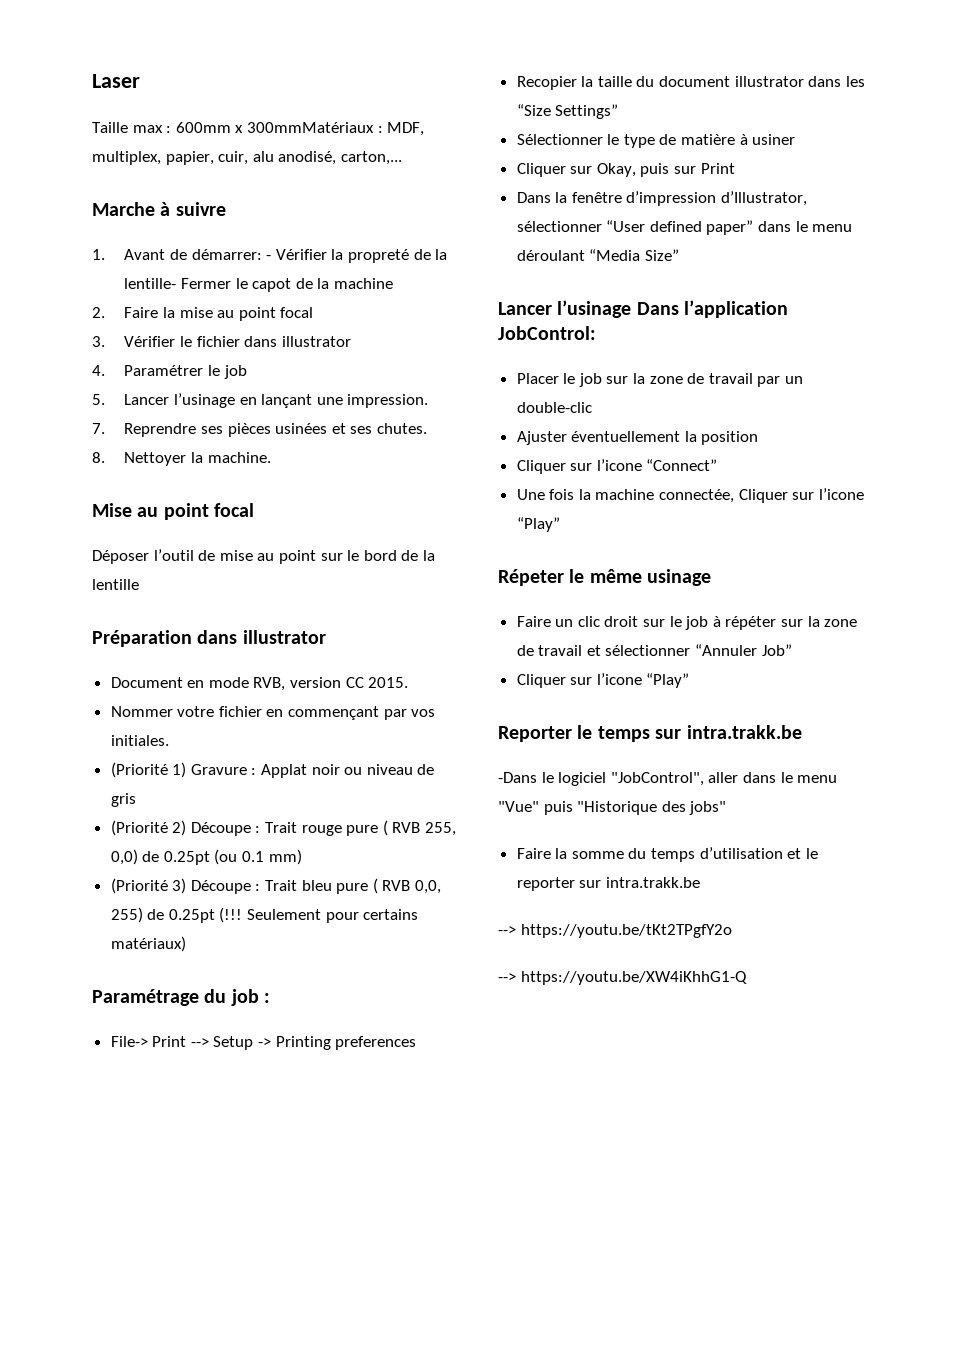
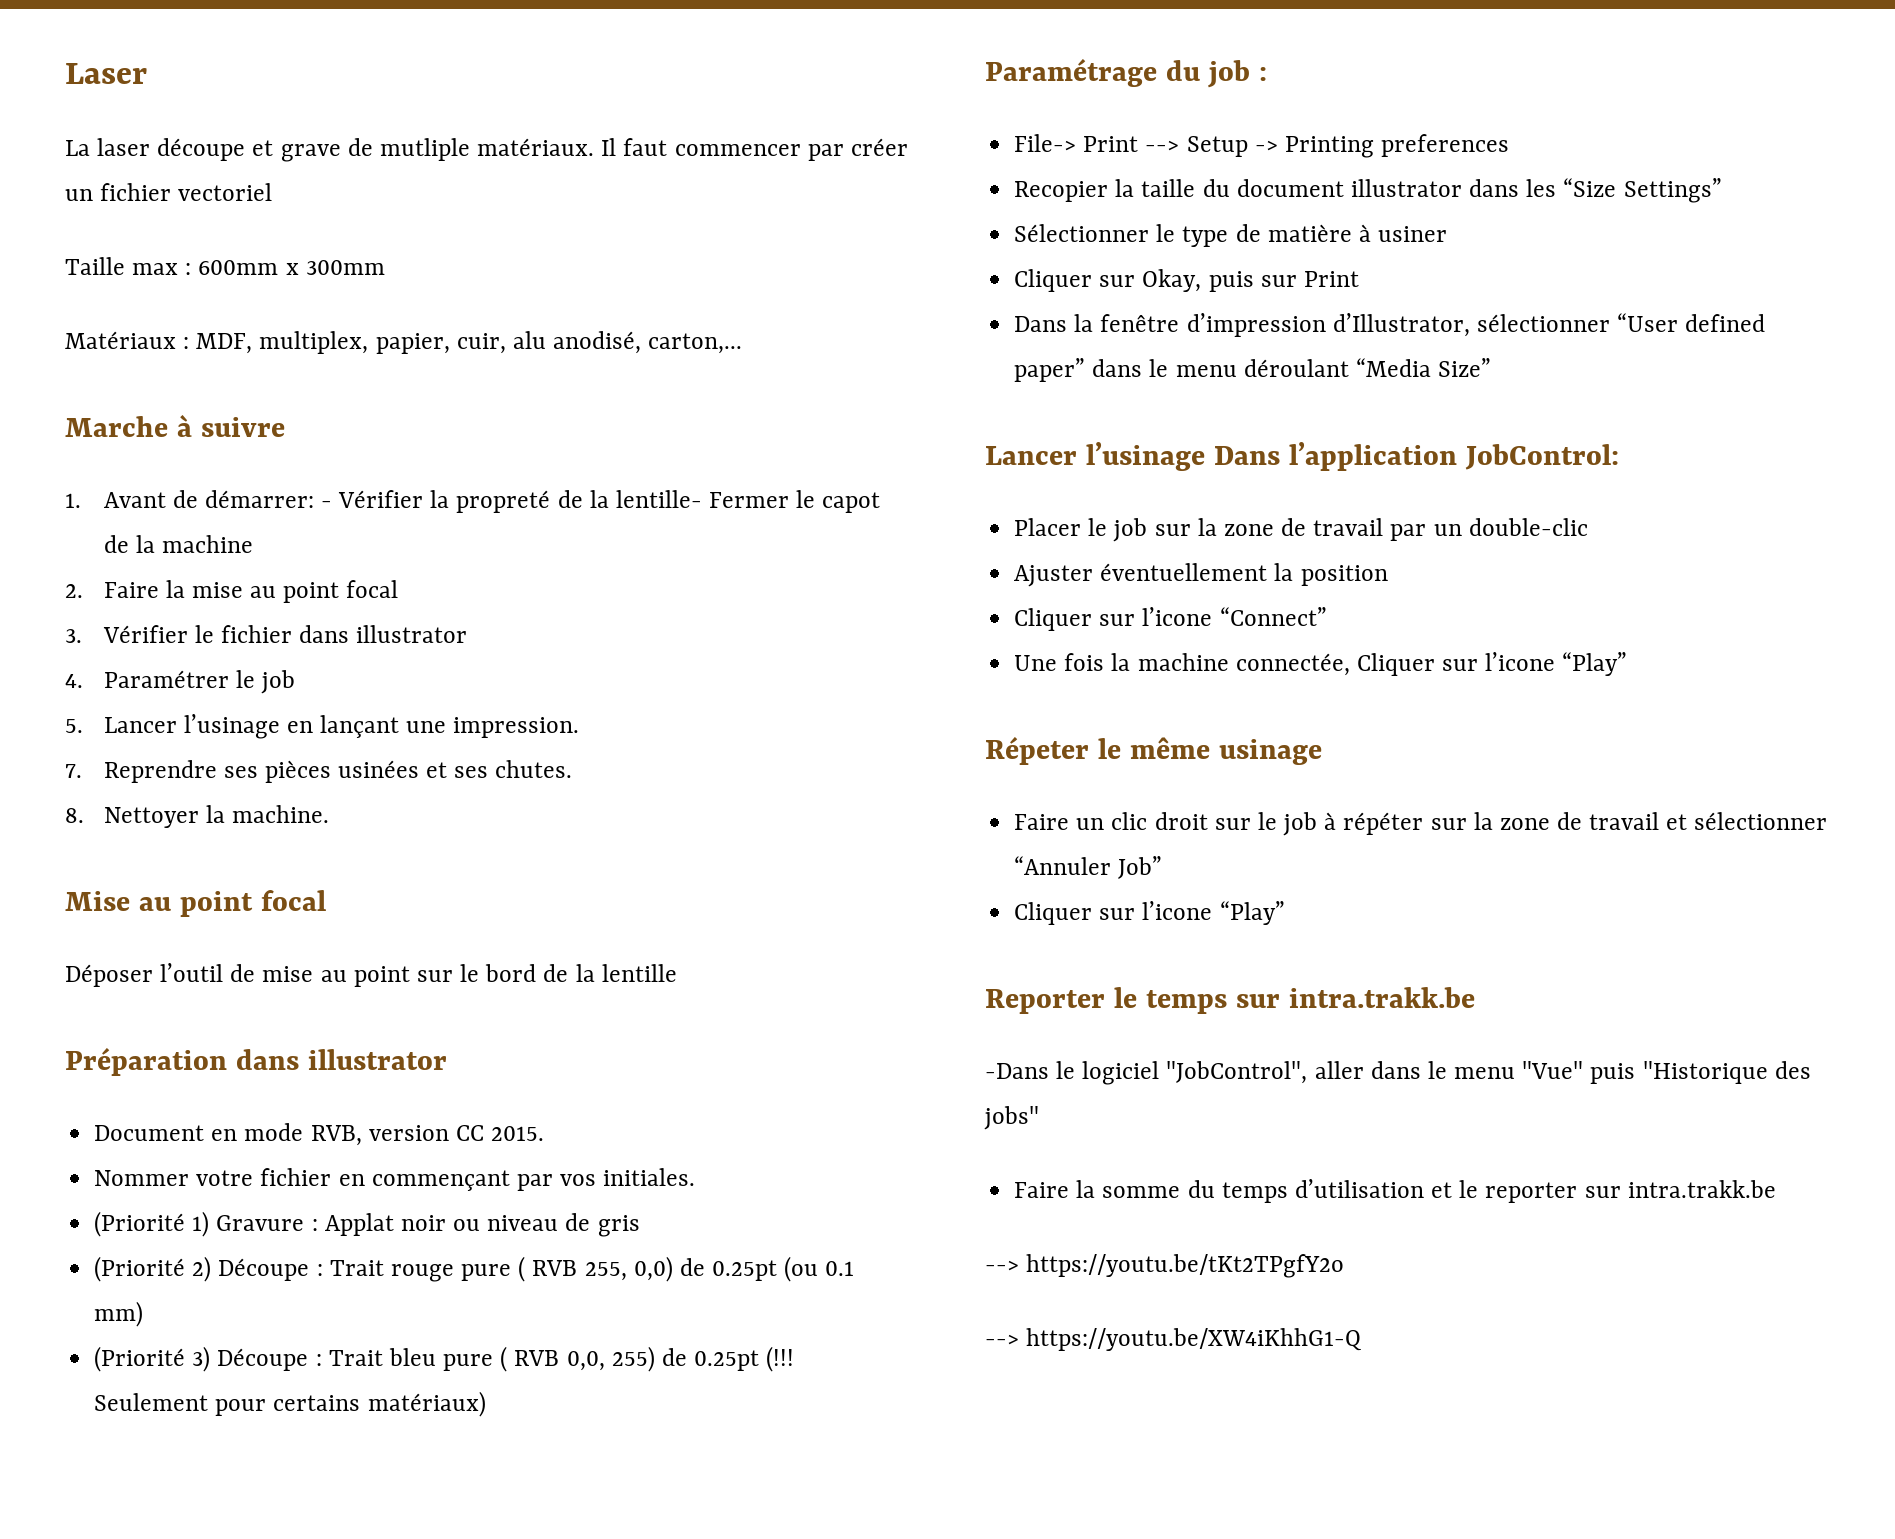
+ La laser découpe et grave de mutliple matériaux. Il faut commencer par créer un fichier vectoriel
- Taille max : 600mm x 300mmMatériaux : MDF, multiplex, papier, cuir, alu anodisé, carton,...
+ Taille max : 600mm x 300mm
+ Matériaux : MDF, multiplex, papier, cuir, alu anodisé, carton,...

